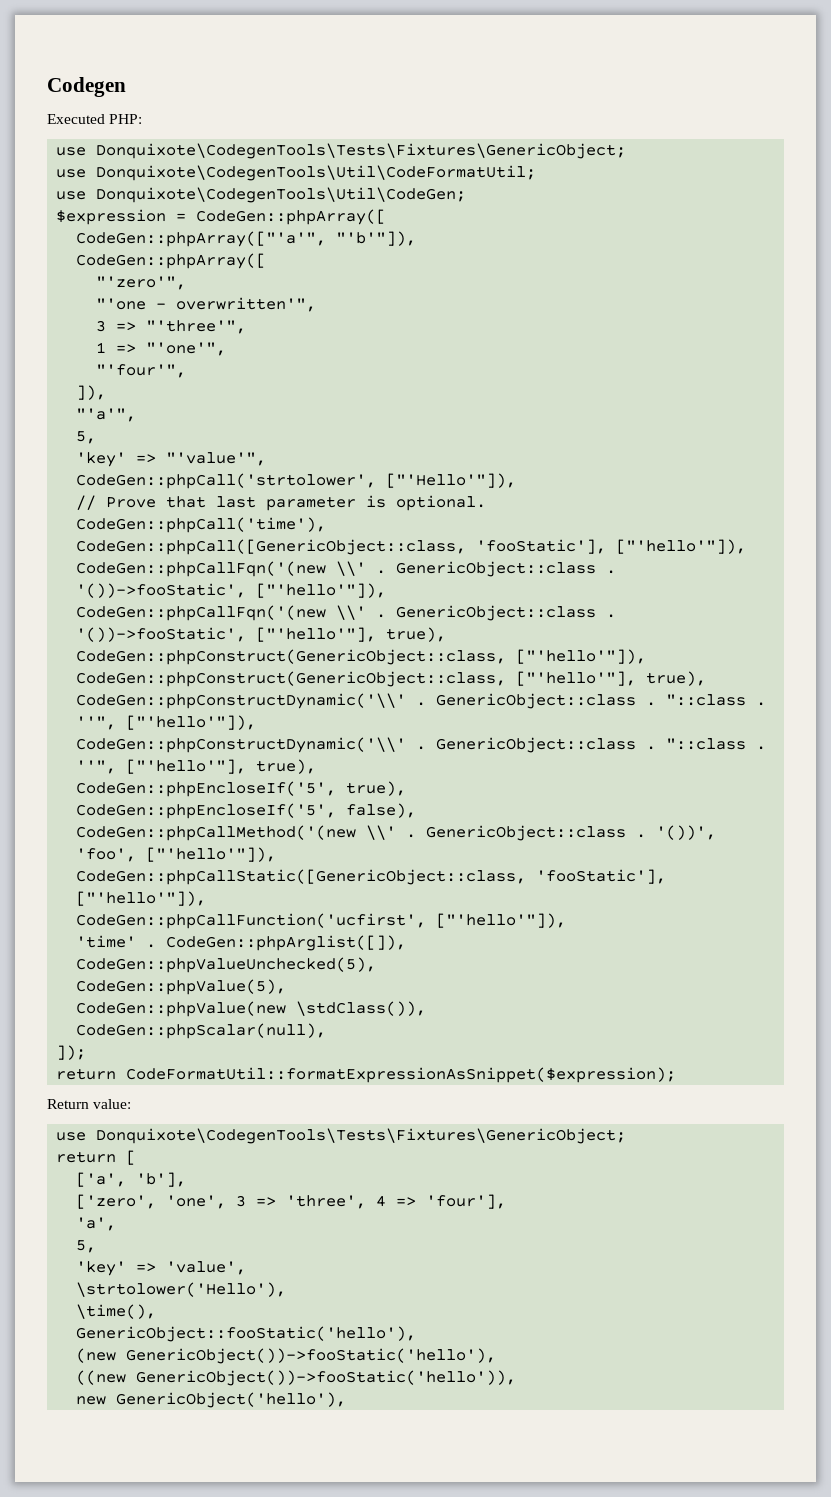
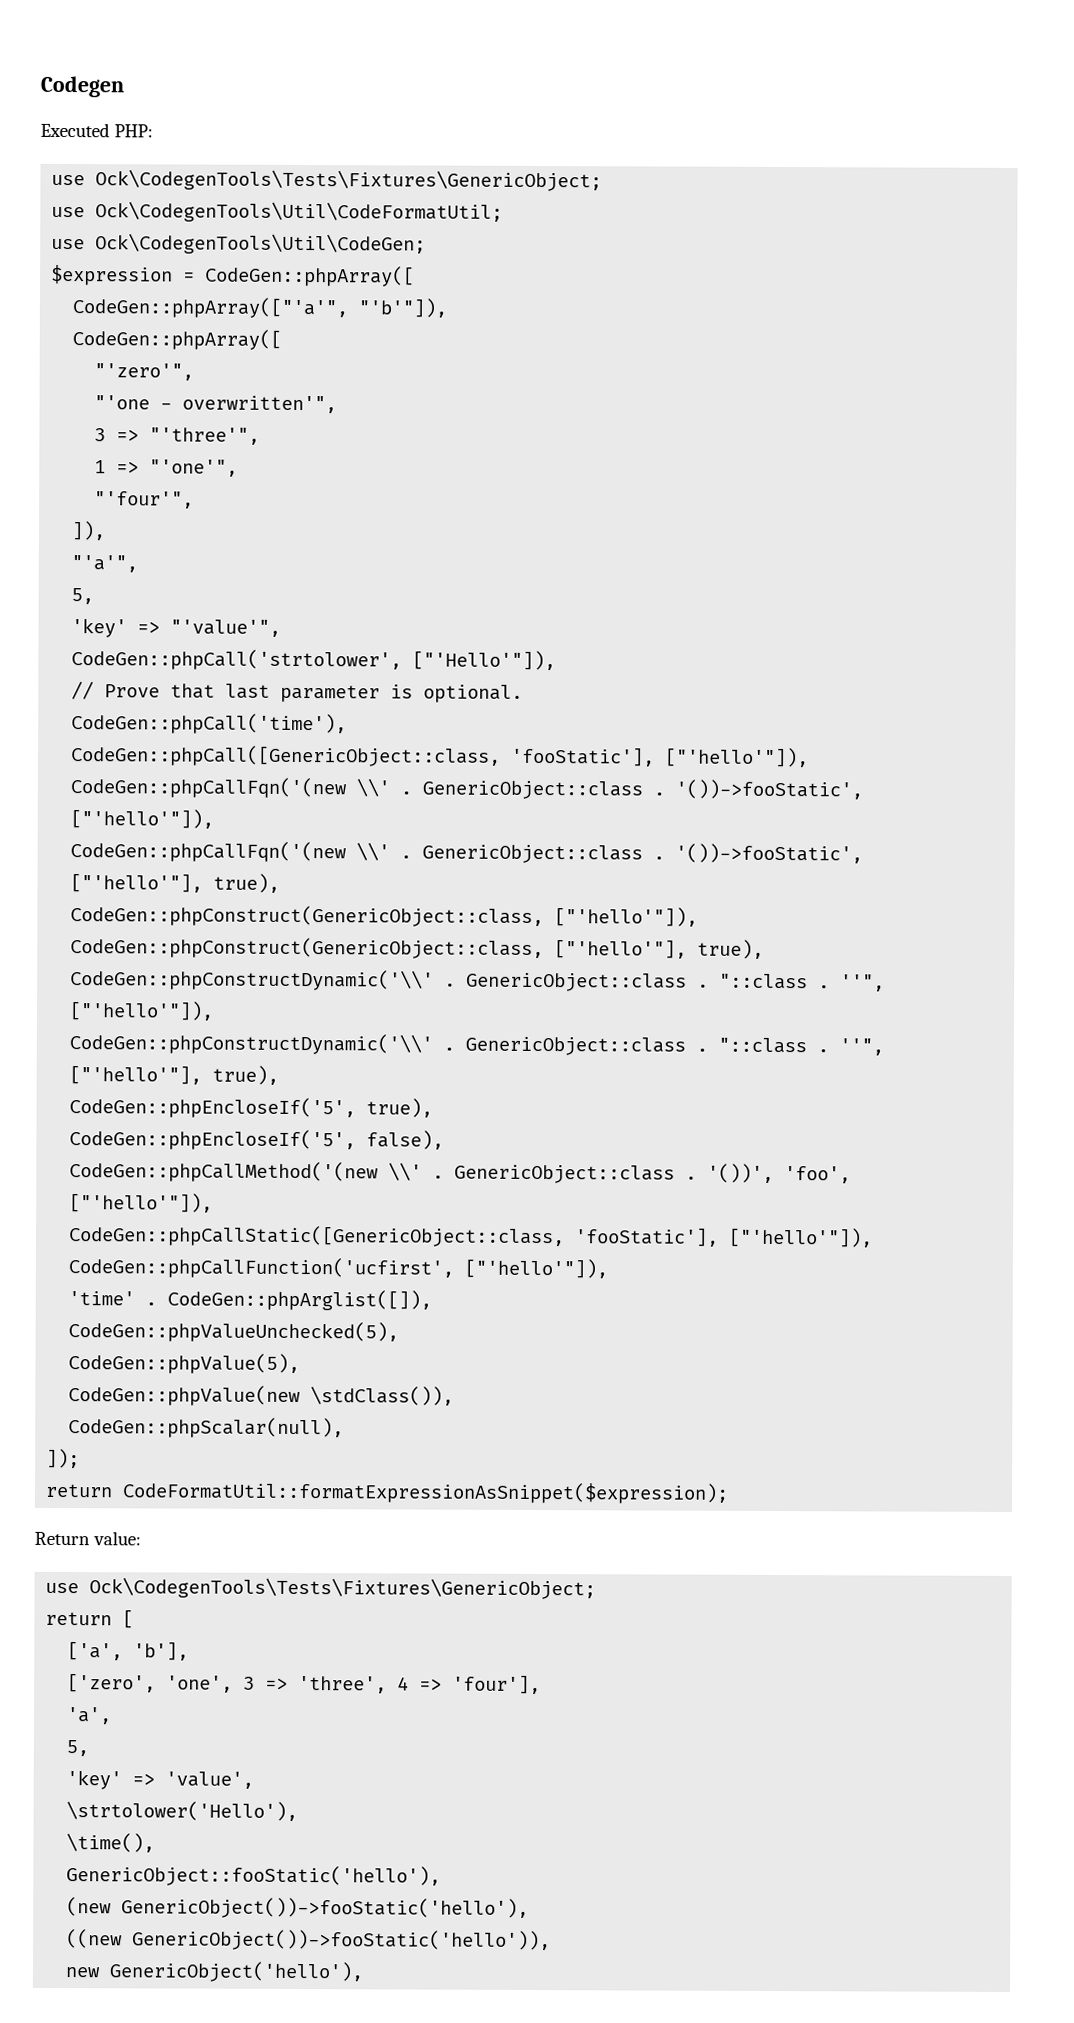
  Executed PHP:
- use Donquixote\CodegenTools\Tests\Fixtures\GenericObject;
- use Donquixote\CodegenTools\Util\CodeFormatUtil;
- use Donquixote\CodegenTools\Util\CodeGen;
+ use Ock\CodegenTools\Tests\Fixtures\GenericObject;
+ use Ock\CodegenTools\Util\CodeFormatUtil;
+ use Ock\CodegenTools\Util\CodeGen;
  Return value:
- use Donquixote\CodegenTools\Tests\Fixtures\GenericObject;
+ use Ock\CodegenTools\Tests\Fixtures\GenericObject;

